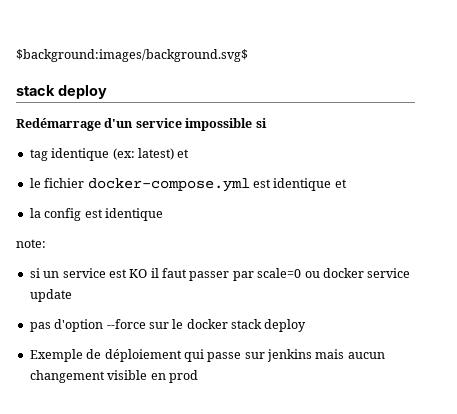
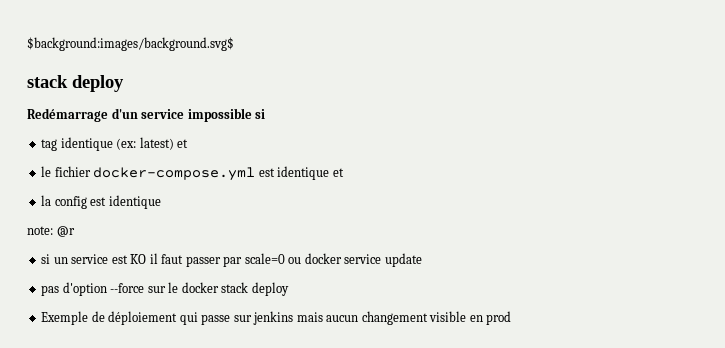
- note:
+ note: @r

